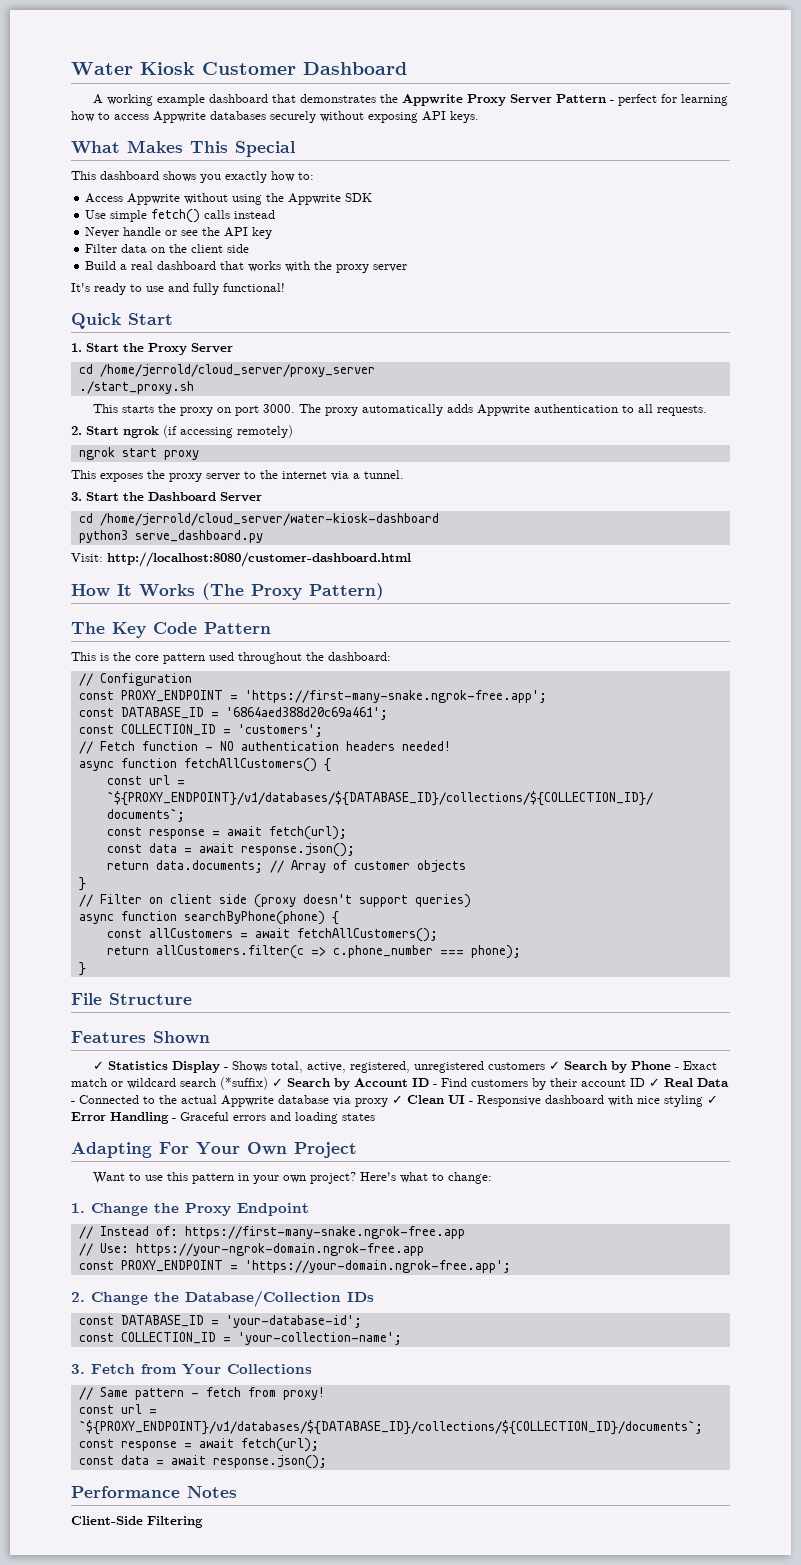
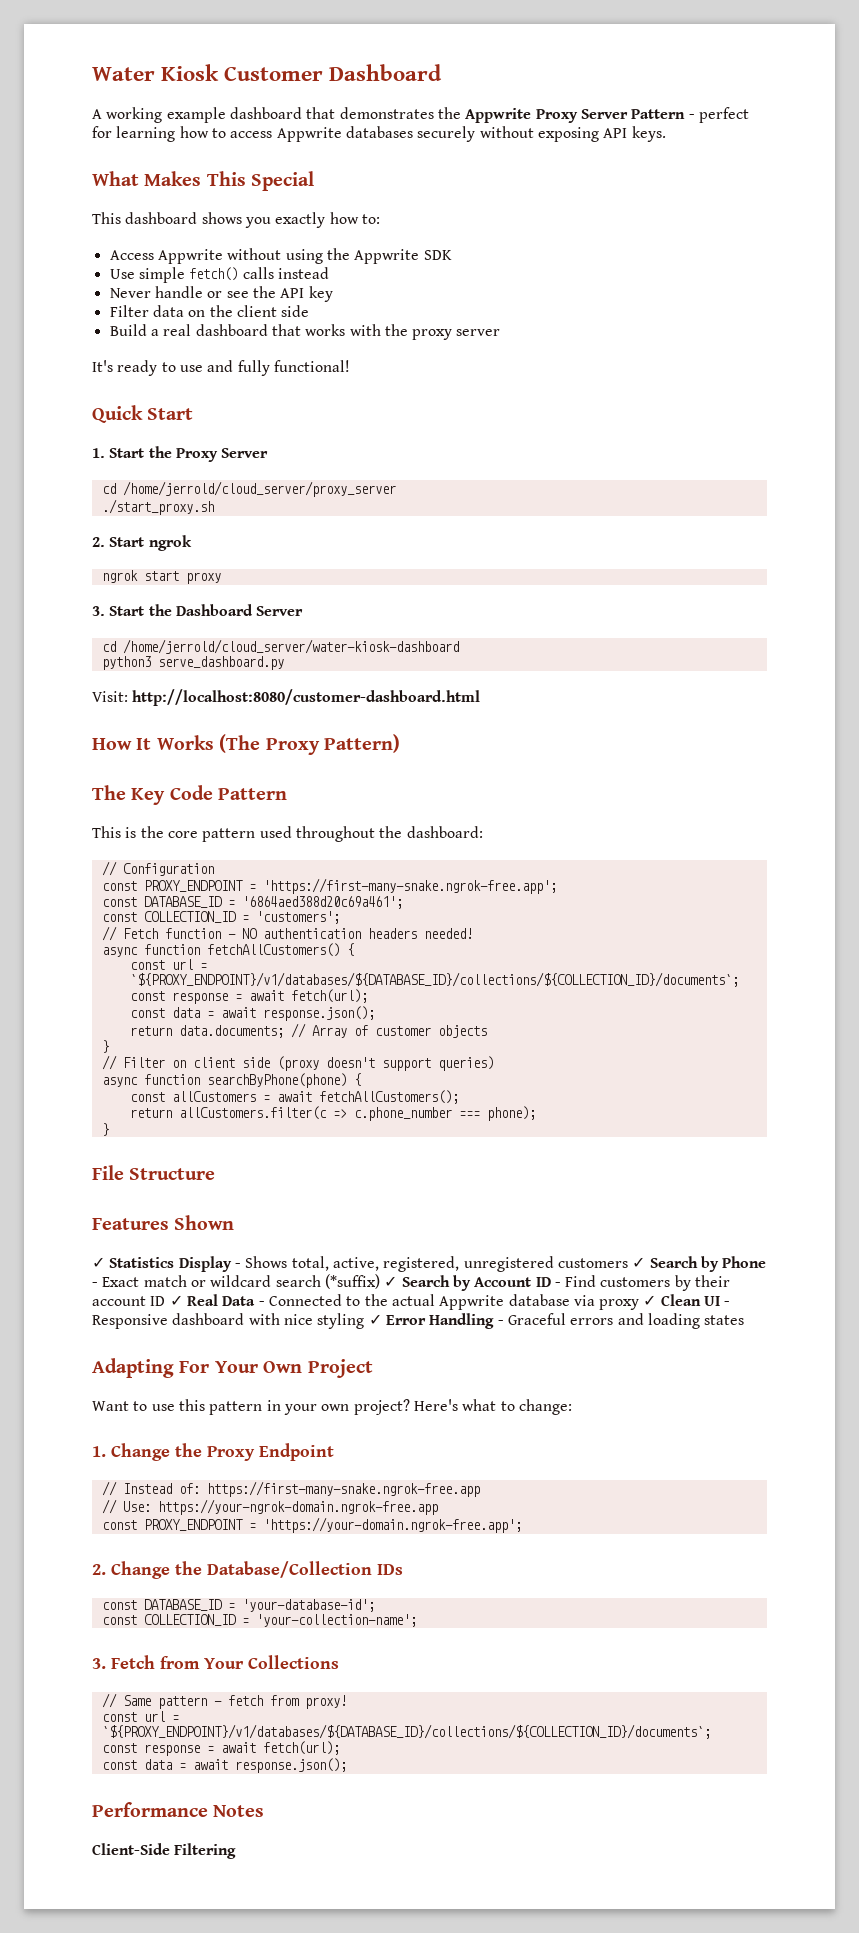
- This starts the proxy on port 3000. The proxy automatically adds Appwrite authentication to all requests.
- 2. Start ngrok (if accessing remotely)
+ 2. Start ngrok
- This exposes the proxy server to the internet via a tunnel.

